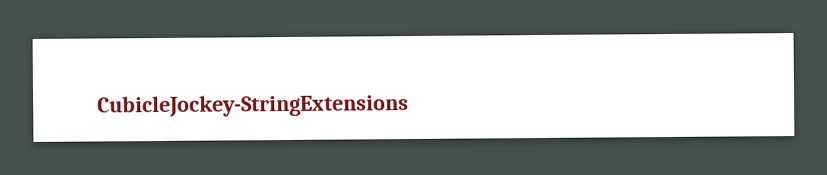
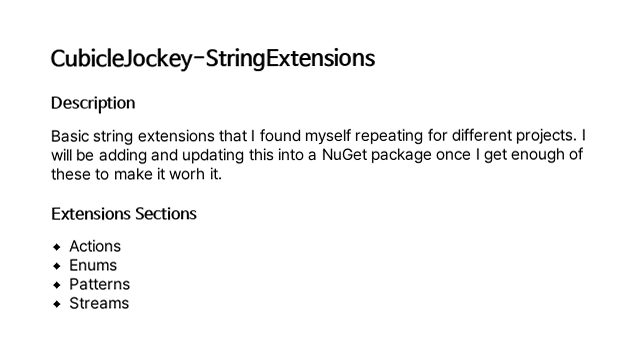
+ Description
+ Basic string extensions that I found myself repeating for different projects. I will be adding and updating this into a NuGet package once I get enough of these to make it worh it.
+ Extensions Sections
+ Actions
+ Enums
+ Patterns
+ Streams

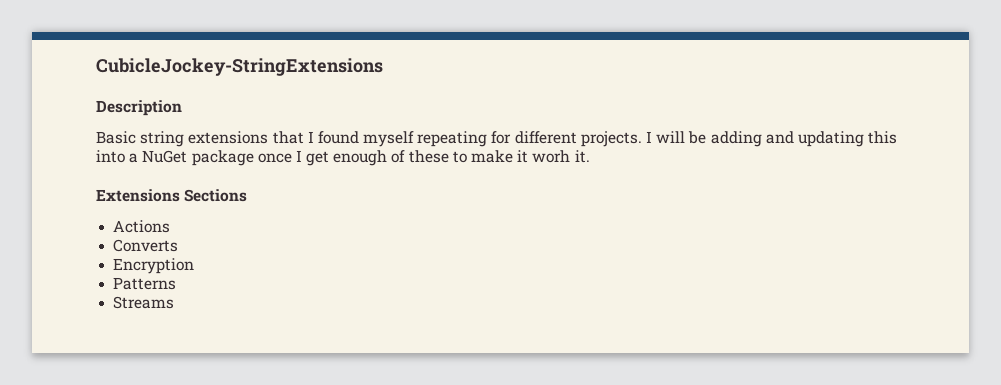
- Enums
+ Converts
+ Encryption

